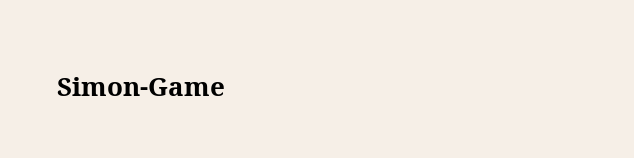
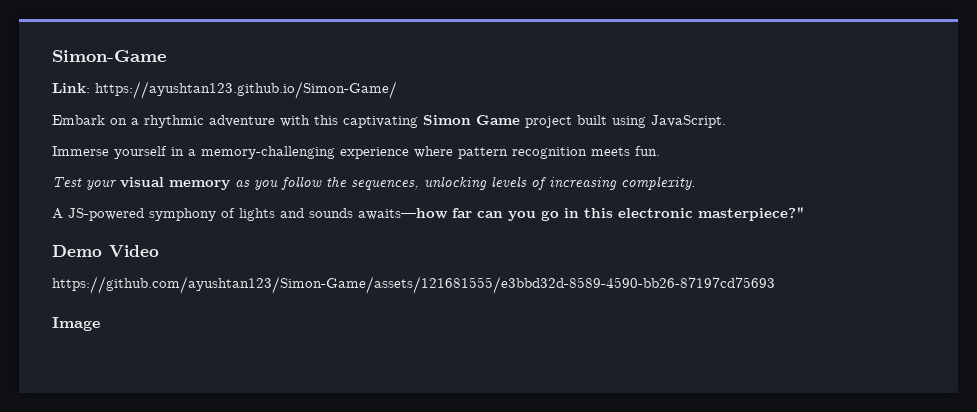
+ Link: https://ayushtan123.github.io/Simon-Game/
+ Embark on a rhythmic adventure with this captivating Simon Game project built using JavaScript.
+ Immerse yourself in a memory-challenging experience where pattern recognition meets fun.
+ Test your visual memory as you follow the sequences, unlocking levels of increasing complexity.
+ A JS-powered symphony of lights and sounds awaits—how far can you go in this electronic masterpiece?"
+ Demo Video
+ https://github.com/ayushtan123/Simon-Game/assets/121681555/e3bbd32d-8589-4590-bb26-87197cd75693
+ Image

